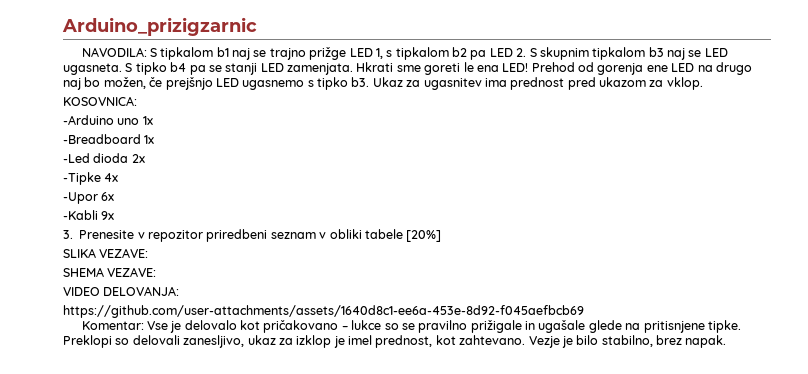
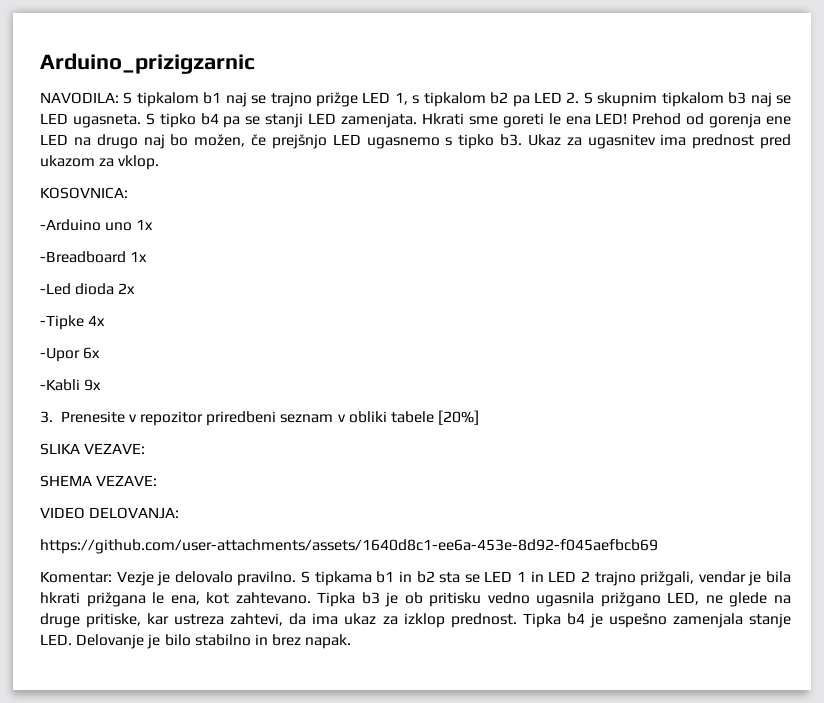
- Komentar: Vse je delovalo kot pričakovano – lukce so se pravilno prižigale in ugašale glede na pritisnjene tipke. Preklopi so delovali zanesljivo, ukaz za izklop je imel prednost, kot zahtevano. Vezje je bilo stabilno, brez napak.
+ Komentar: Vezje je delovalo pravilno. S tipkama b1 in b2 sta se LED 1 in LED 2 trajno prižgali, vendar je bila hkrati prižgana le ena, kot zahtevano. Tipka b3 je ob pritisku vedno ugasnila prižgano LED, ne glede na druge pritiske, kar ustreza zahtevi, da ima ukaz za izklop prednost. Tipka b4 je uspešno zamenjala stanje LED. Delovanje je bilo stabilno in brez napak.

